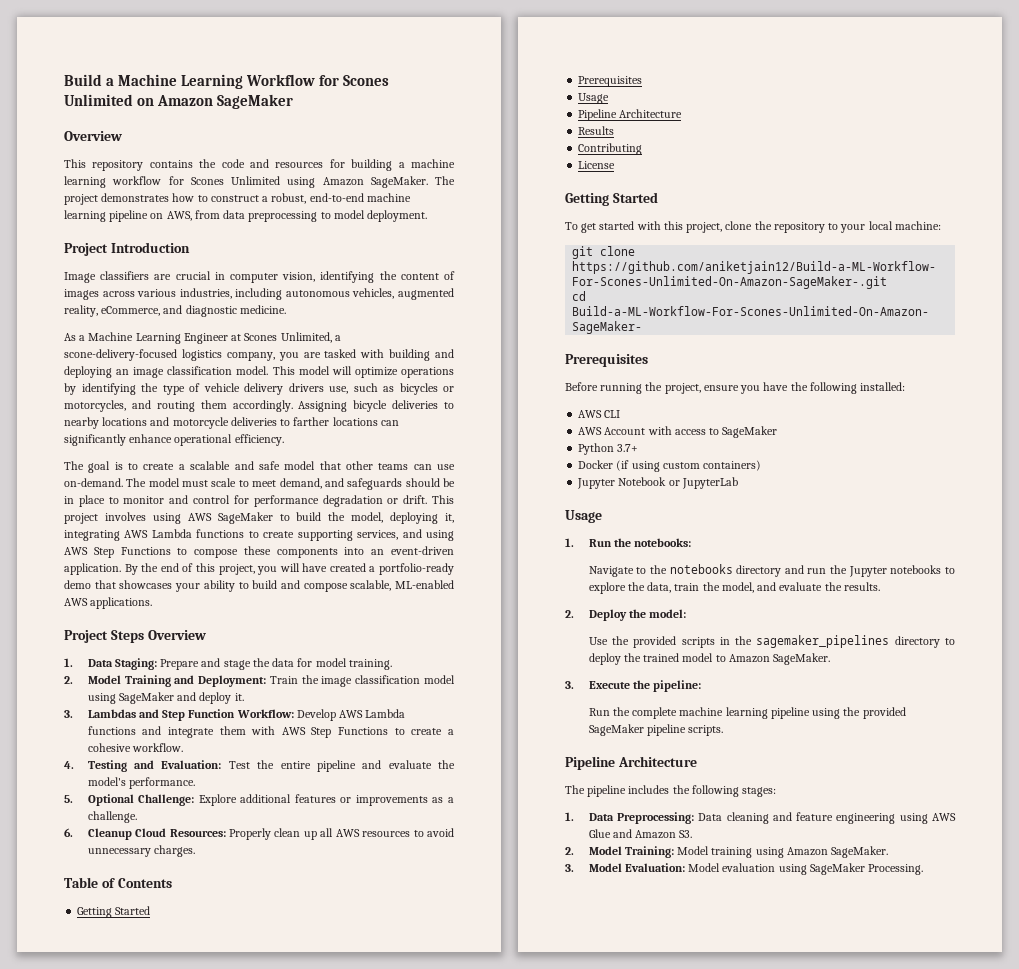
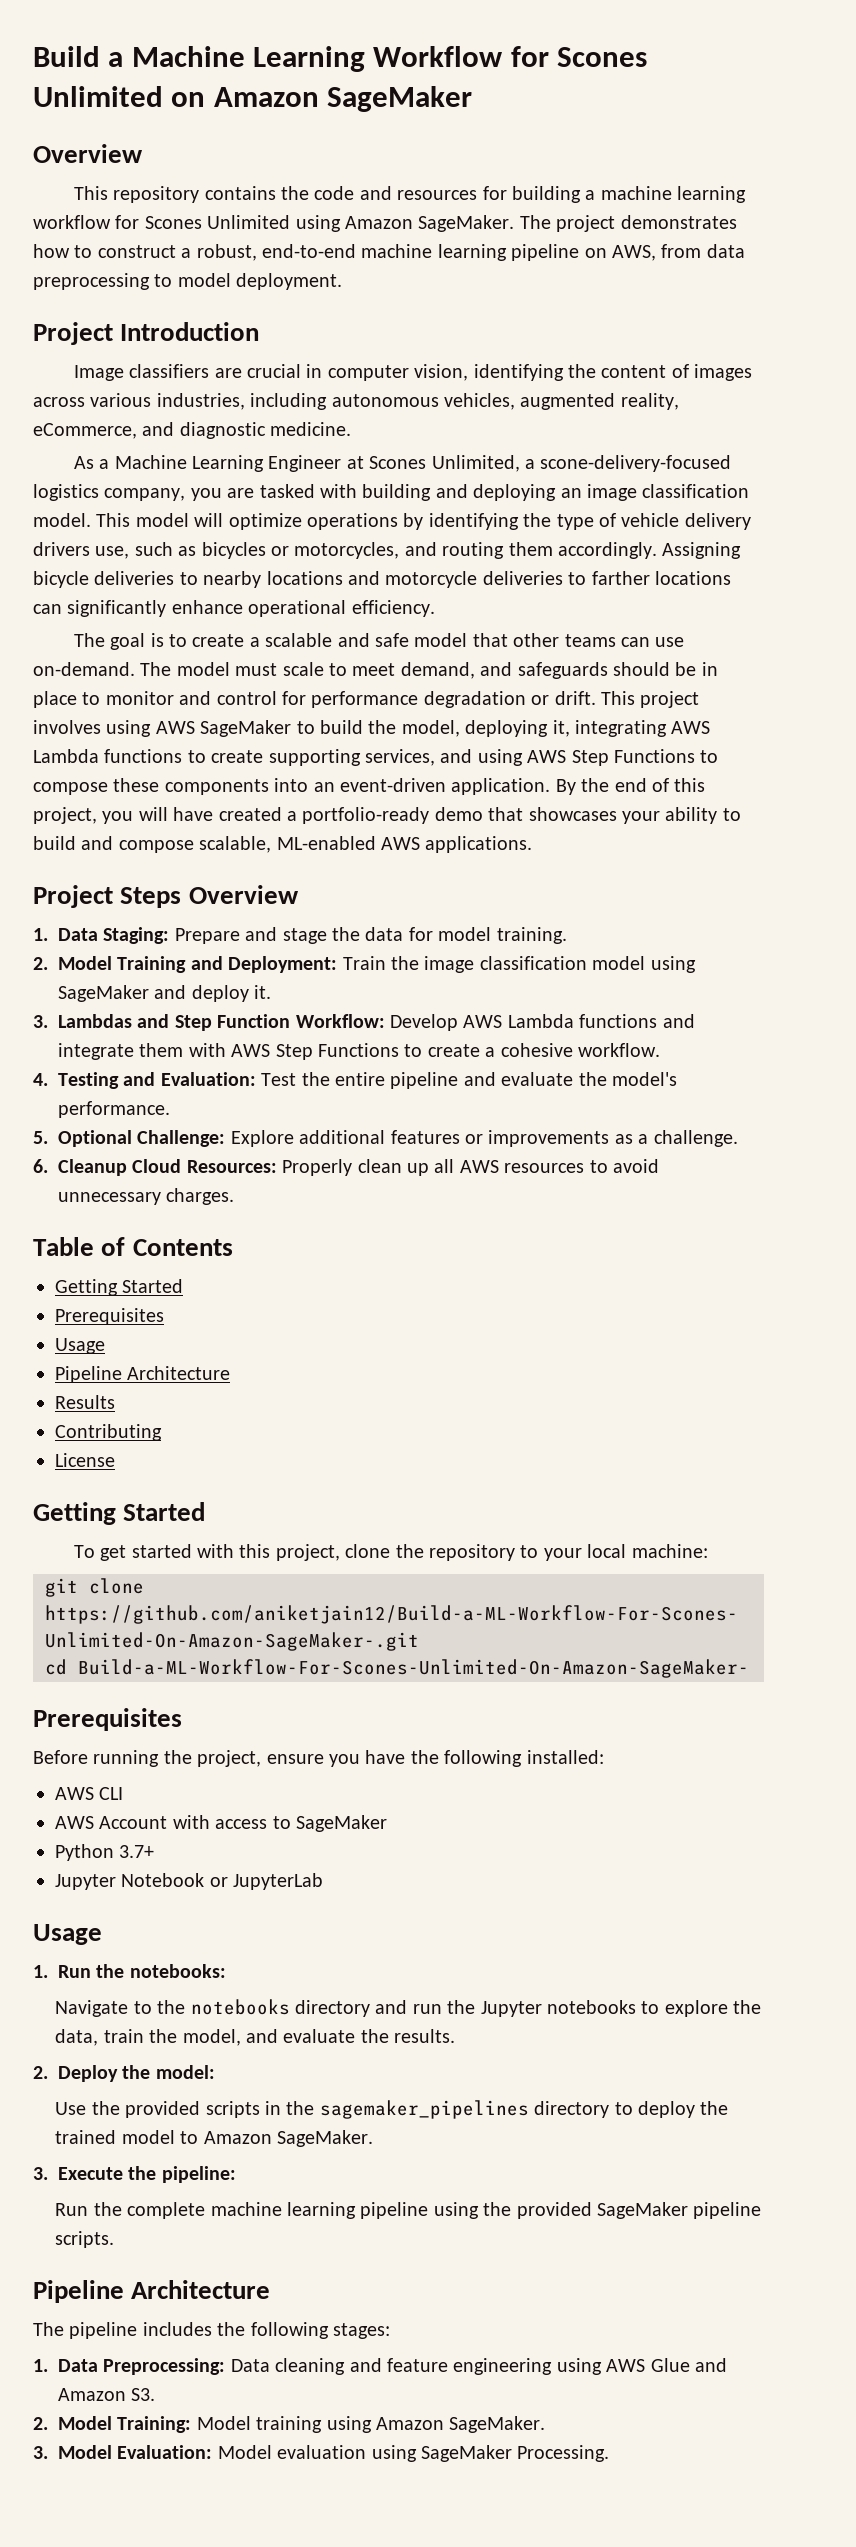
- Docker (if using custom containers)

